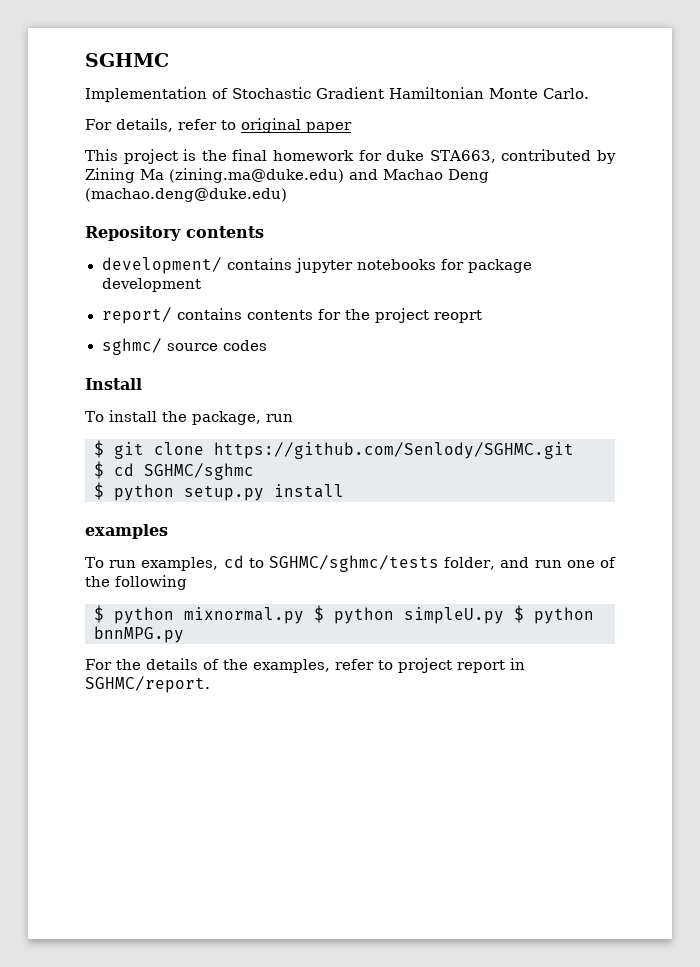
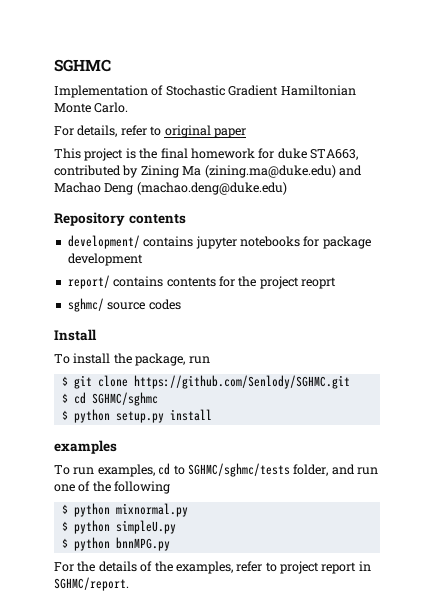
- $ python mixnormal.py $ python simpleU.py $ python bnnMPG.py
+ $ python mixnormal.py
+ $ python simpleU.py
+ $ python bnnMPG.py

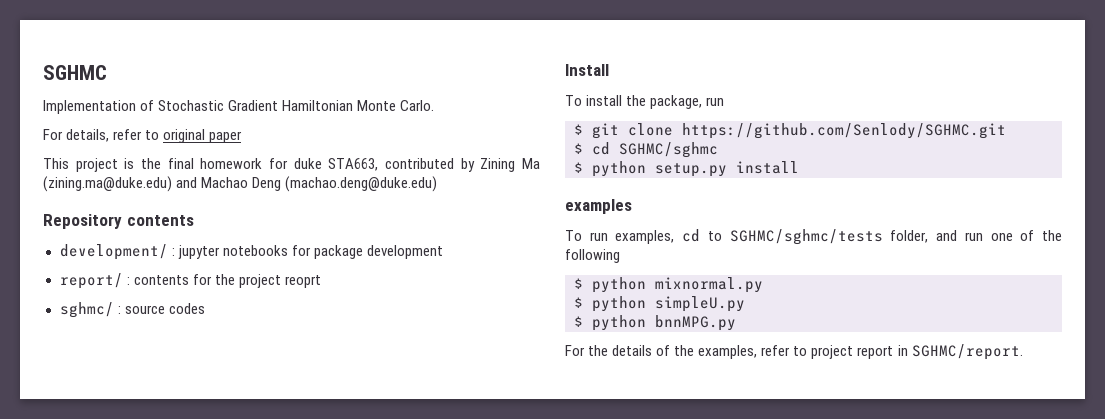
- development/ contains jupyter notebooks for package development
+ development/ : jupyter notebooks for package development
- report/ contains contents for the project reoprt
+ report/ : contents for the project reoprt
- sghmc/ source codes
+ sghmc/ : source codes

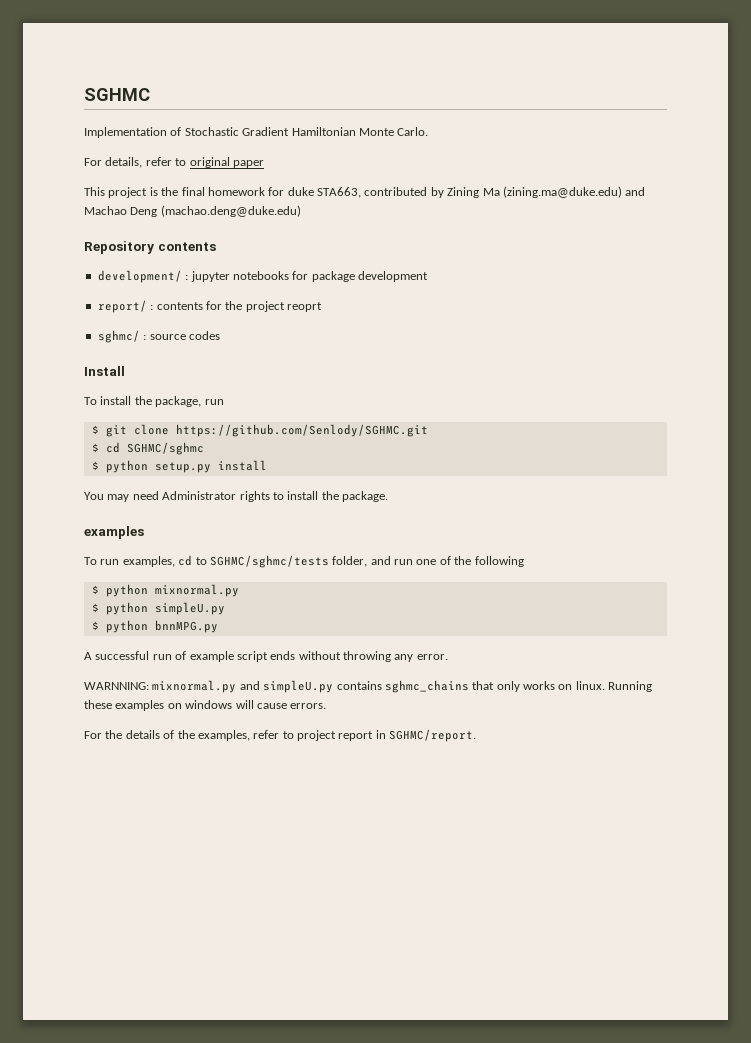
+ You may need Administrator rights to install the package.
+ A successful run of example script ends without throwing any error.
+ WARNNING: mixnormal.py and simpleU.py contains sghmc_chains that only works on linux. Running these examples on windows will cause errors.

